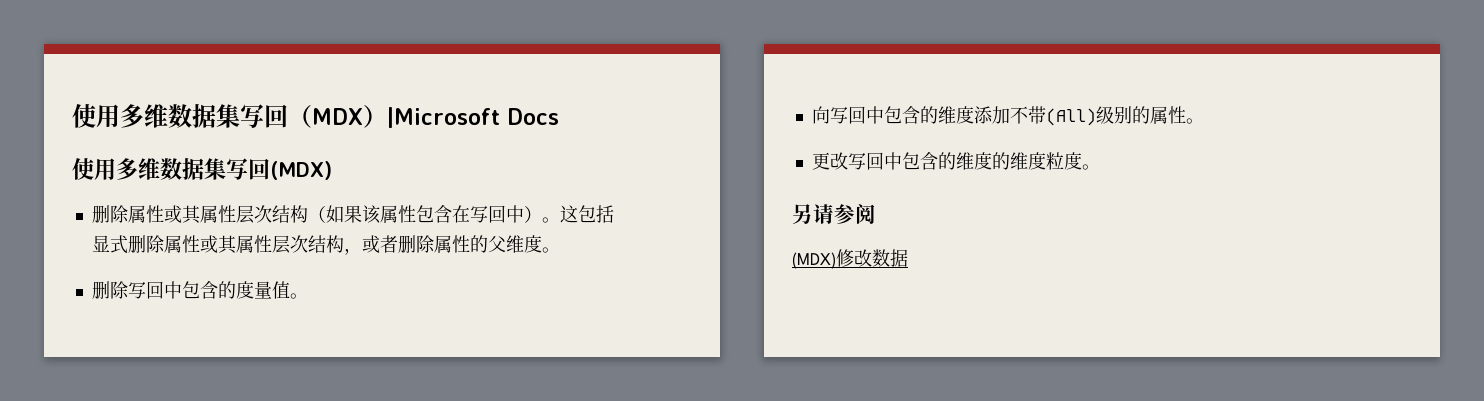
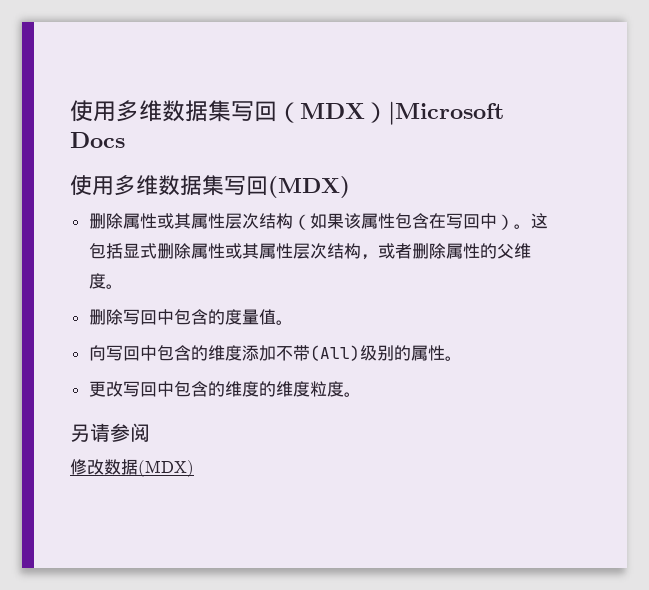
- (MDX)修改数据
+ 修改数据(MDX)

